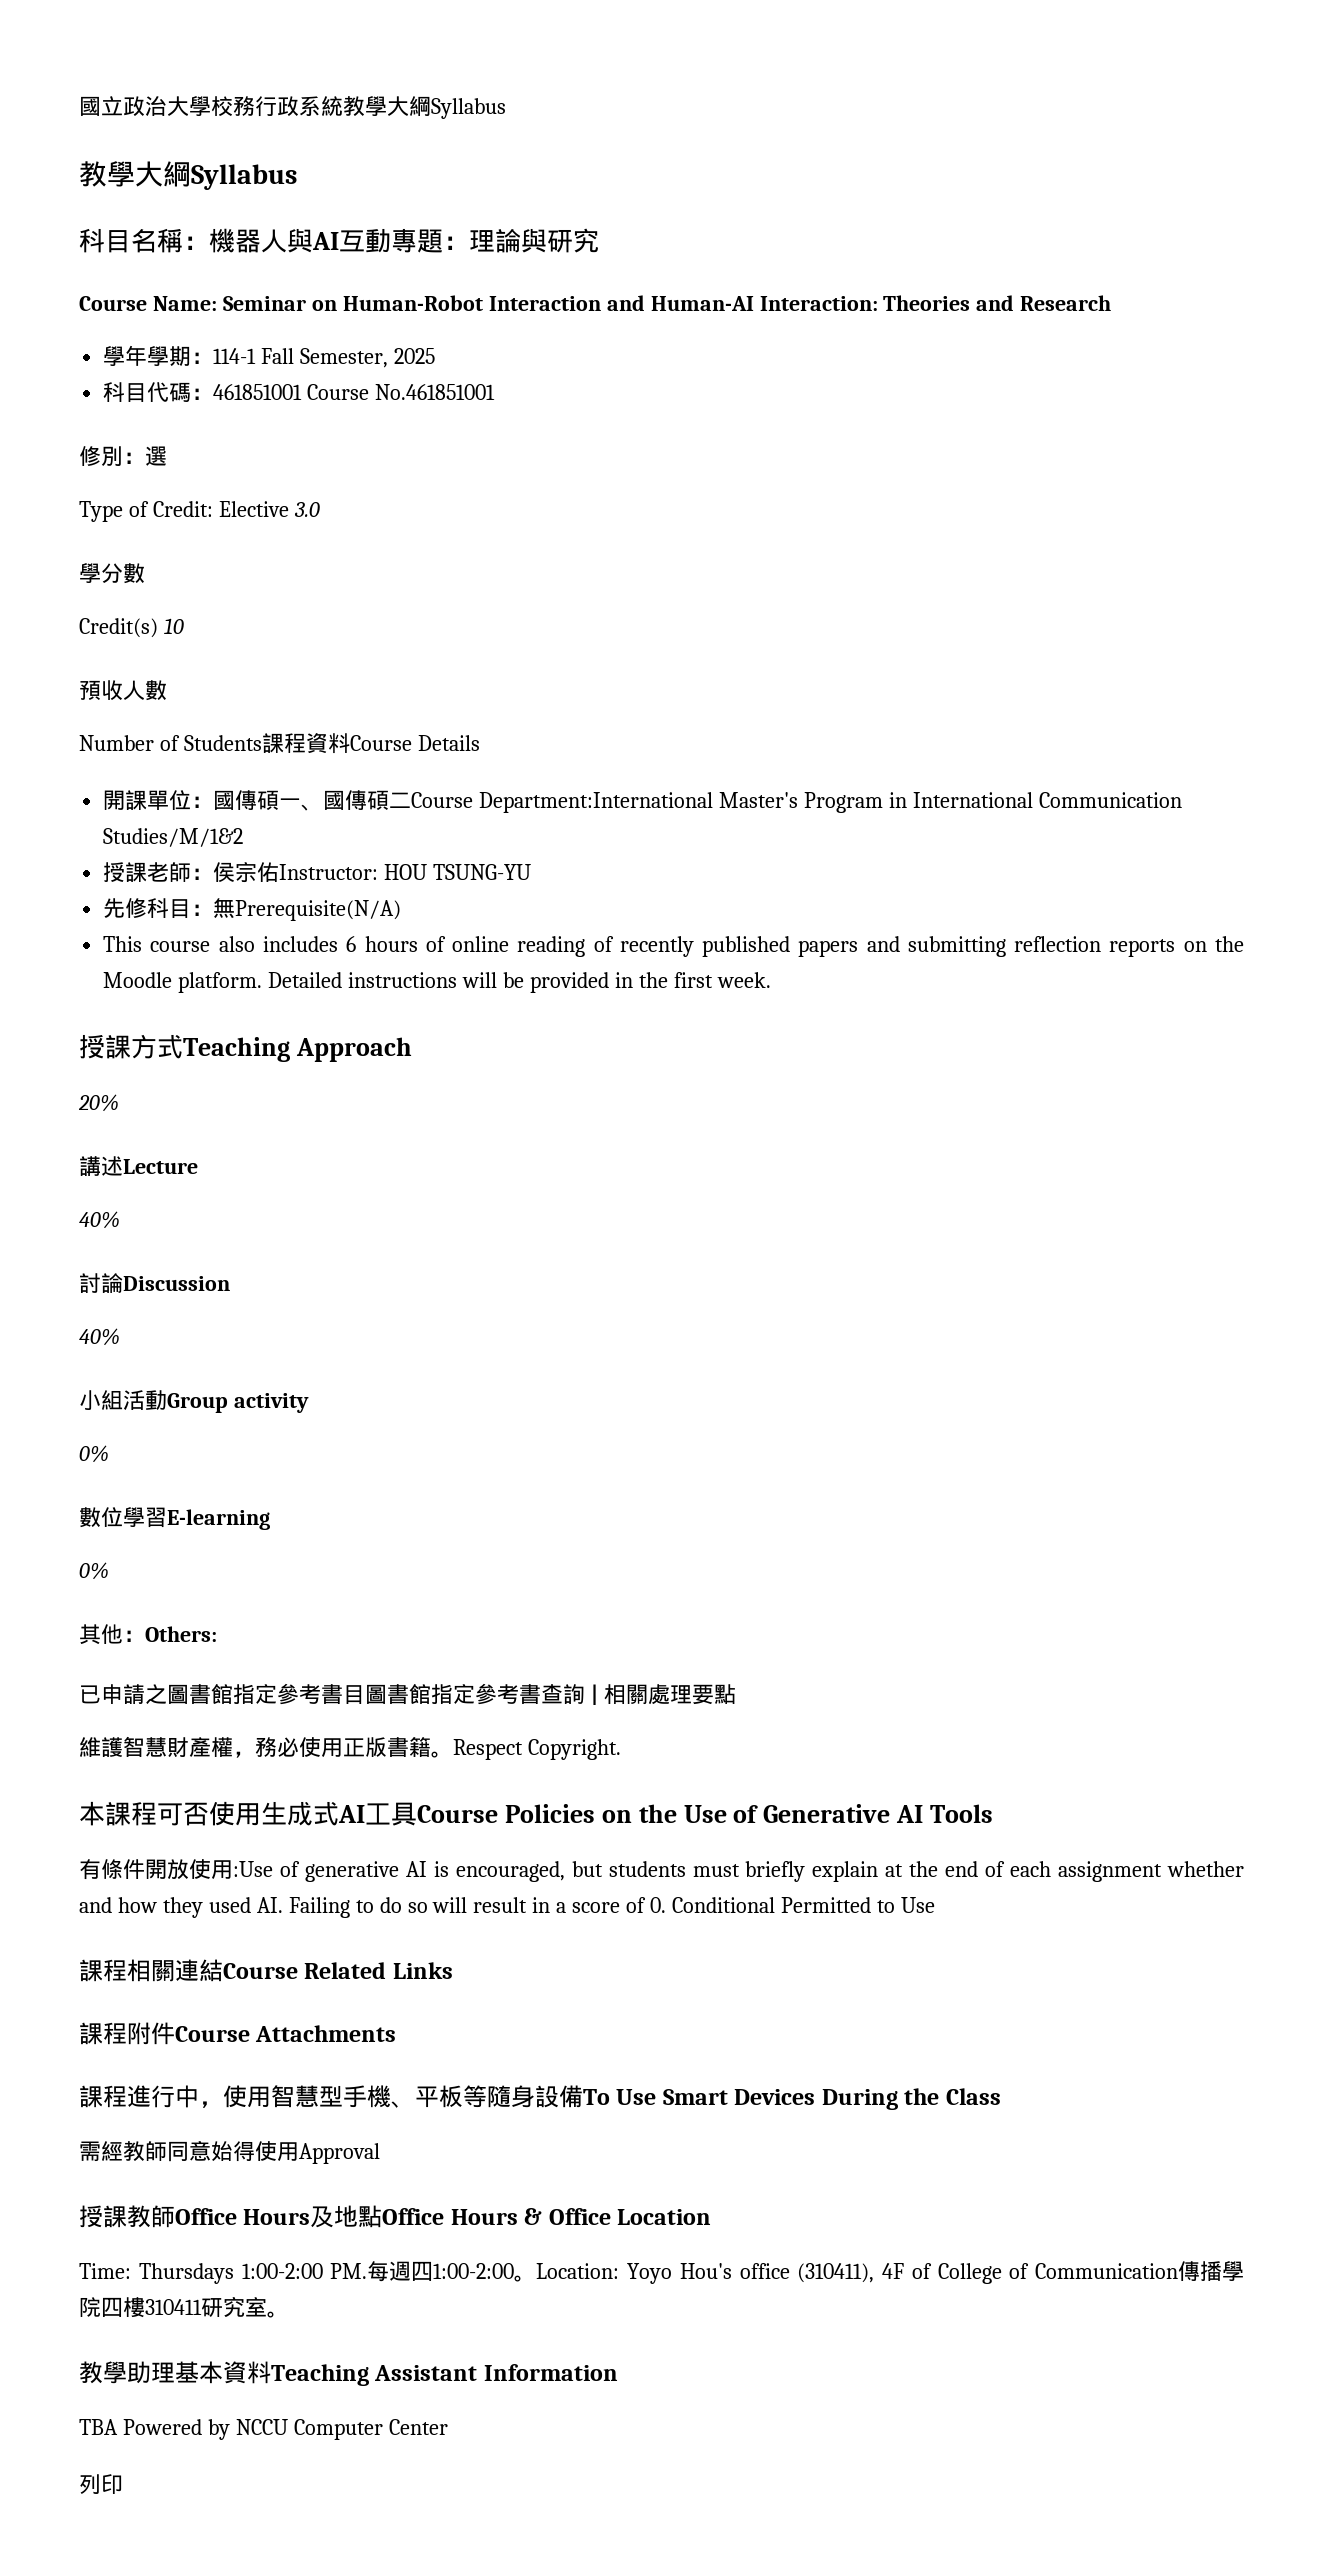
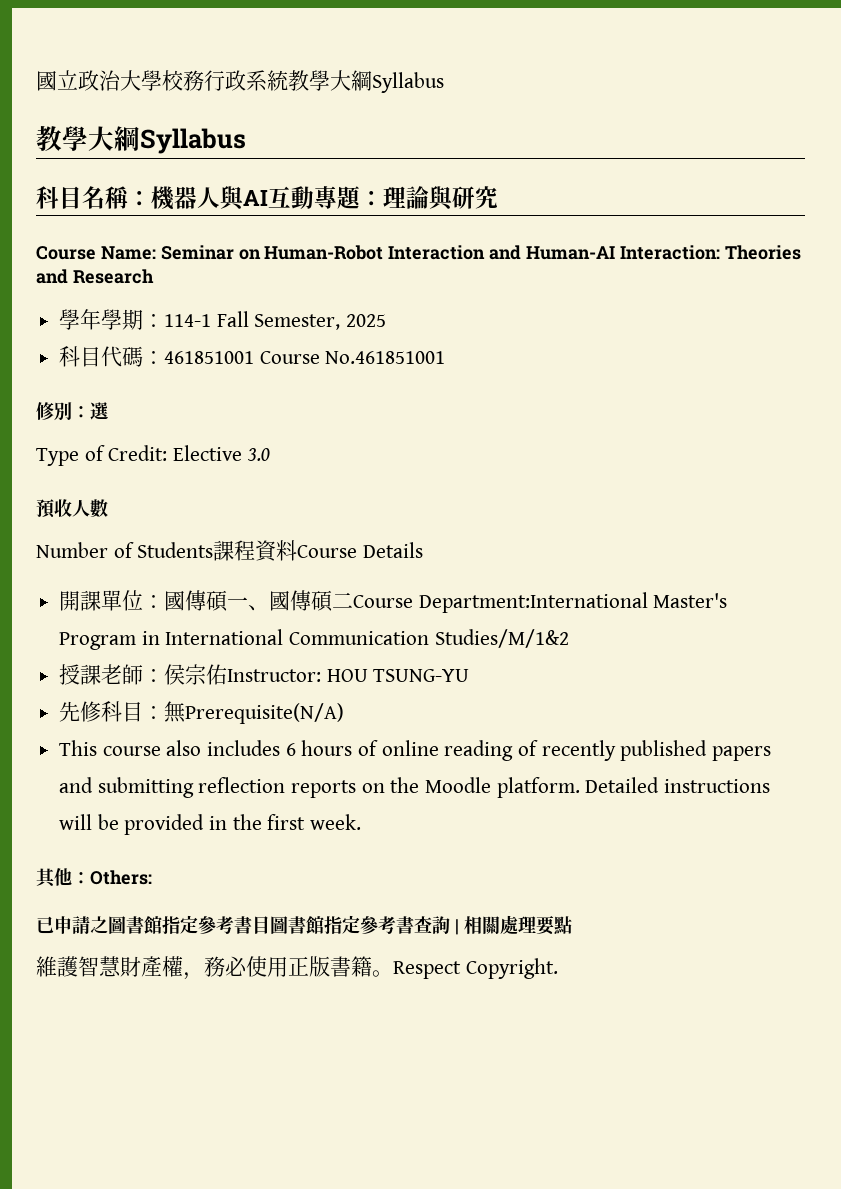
- 學分數
- Credit(s) 10
- 授課方式Teaching Approach
- 20%
- 講述Lecture
- 40%
- 討論Discussion
- 40%
- 小組活動Group activity
- 0%
- 數位學習E-learning
- 0%
- 本課程可否使用生成式AI工具Course Policies on the Use of Generative AI Tools
- 有條件開放使用:Use of generative AI is encouraged, but students must briefly explain at the end of each assignment whether and how they used AI. Failing to do so will result in a score of 0. Conditional Permitted to Use
- 課程相關連結Course Related Links
- 課程附件Course Attachments
- 課程進行中，使用智慧型手機、平板等隨身設備To Use Smart Devices During the Class
- 需經教師同意始得使用Approval
- 授課教師Office Hours及地點Office Hours & Office Location
- Time: Thursdays 1:00-2:00 PM.每週四1:00-2:00。Location: Yoyo Hou's office (310411), 4F of College of Communication傳播學院四樓310411研究室。
- 教學助理基本資料Teaching Assistant Information
- TBA Powered by NCCU Computer Center
- 列印

